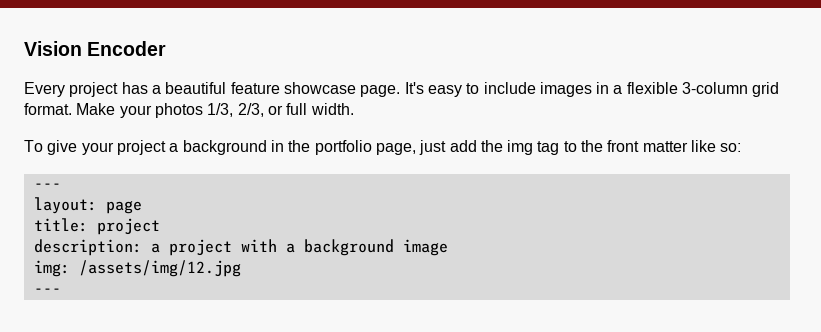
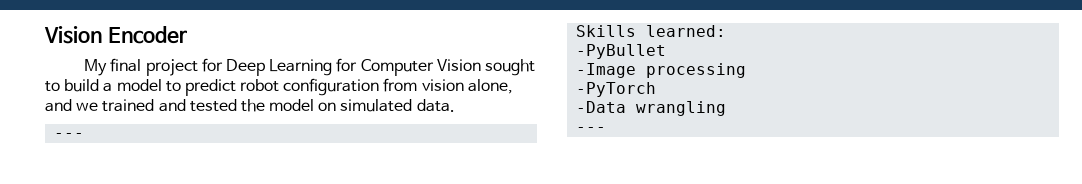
- Every project has a beautiful feature showcase page. It's easy to include images in a flexible 3-column grid format. Make your photos 1/3, 2/3, or full width.
- To give your project a background in the portfolio page, just add the img tag to the front matter like so:
+ My final project for Deep Learning for Computer Vision sought to build a model to predict robot configuration from vision alone, and we trained and tested the model on simulated data.
  ---
- layout: page
- title: project
- description: a project with a background image
- img: /assets/img/12.jpg
+ Skills learned:
+ -PyBullet
+ -Image processing
+ -PyTorch
+ -Data wrangling

